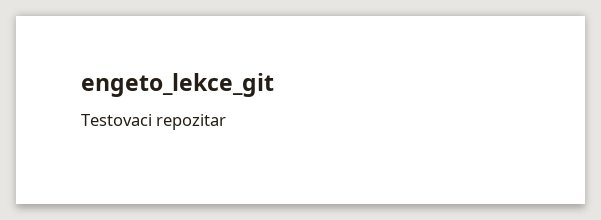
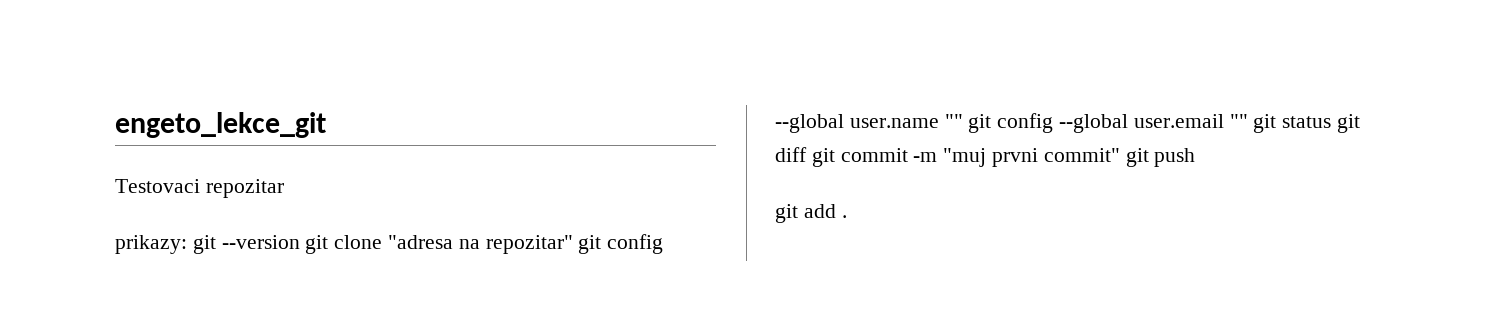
+ prikazy: git --version git clone "adresa na repozitar" git config --global user.name "" git config --global user.email "" git status git diff git commit -m "muj prvni commit" git push
+ git add .

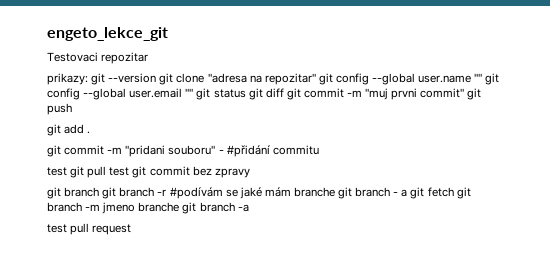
+ git commit -m "pridani souboru" - #přidání commitu
+ test git pull test git commit bez zpravy
+ git branch git branch -r #podívám se jaké mám branche git branch - a git fetch git branch -m jmeno branche git branch -a
+ test pull request

